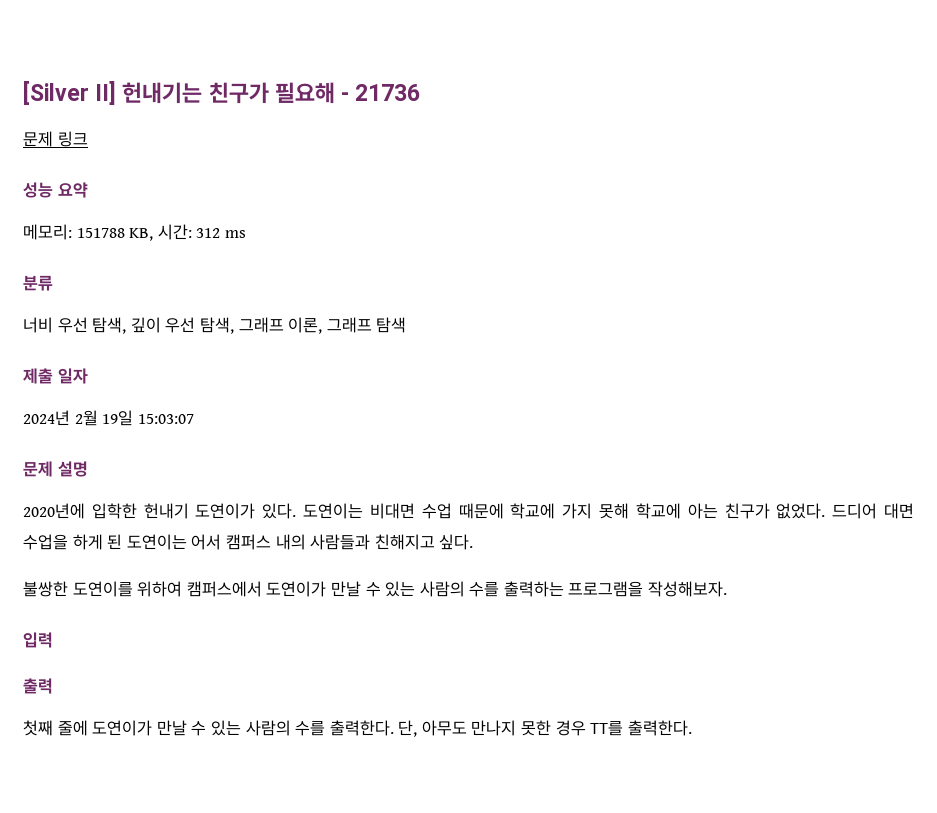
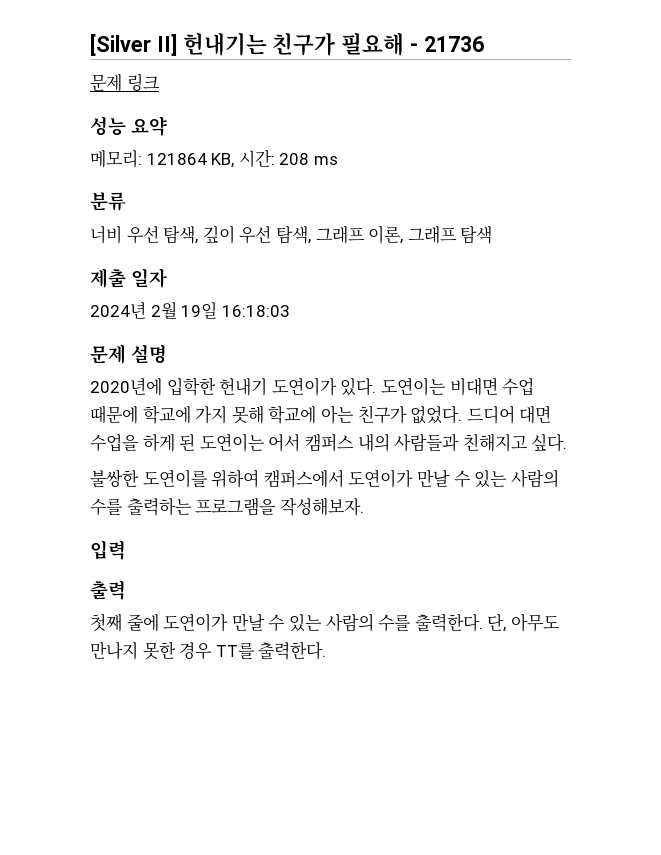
- 메모리: 151788 KB, 시간: 312 ms
+ 메모리: 121864 KB, 시간: 208 ms
- 2024년 2월 19일 15:03:07
+ 2024년 2월 19일 16:18:03

